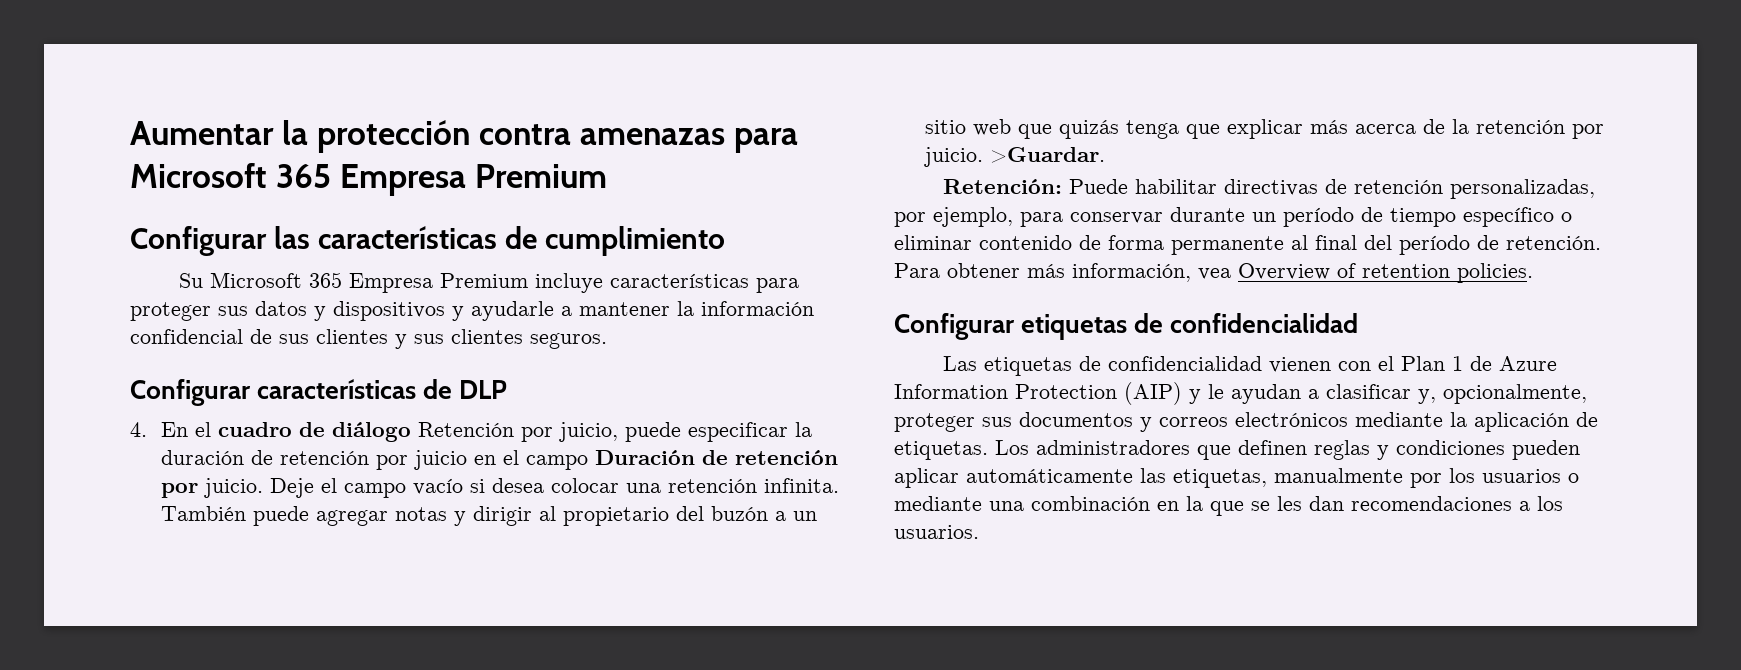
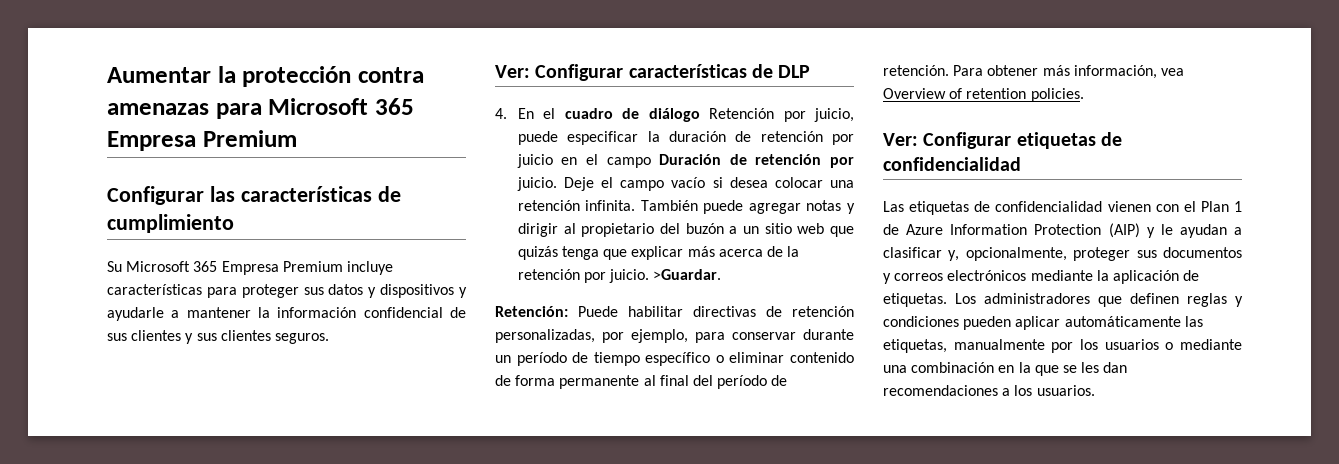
- Configurar características de DLP
+ Ver: Configurar características de DLP
- Configurar etiquetas de confidencialidad
+ Ver: Configurar etiquetas de confidencialidad

